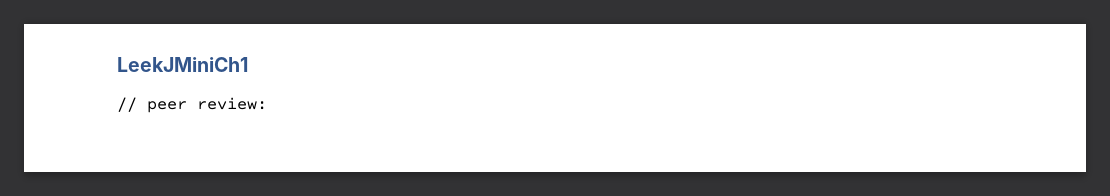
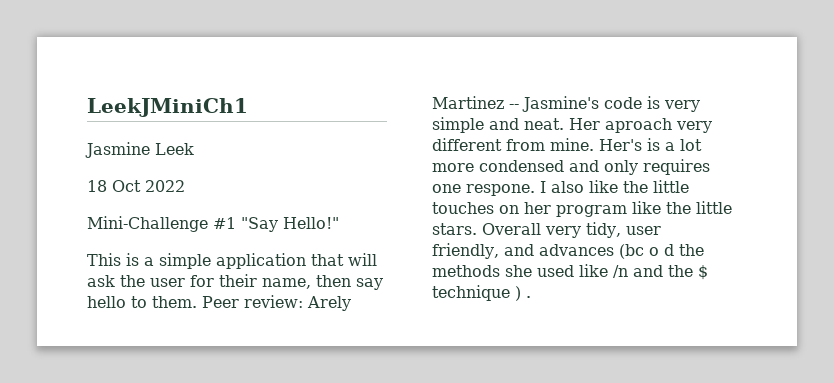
- // peer review:
+ Jasmine Leek
+ 18 Oct 2022
+ Mini-Challenge #1 "Say Hello!"
+ This is a simple application that will ask the user for their name, then say hello to them. Peer review: Arely Martinez -- Jasmine's code is very simple and neat. Her aproach very different from mine. Her's is a lot more condensed and only requires one respone. I also like the little touches on her program like the little stars. Overall very tidy, user friendly, and advances (bc o d the methods she used like /n and the $ technique ) .

